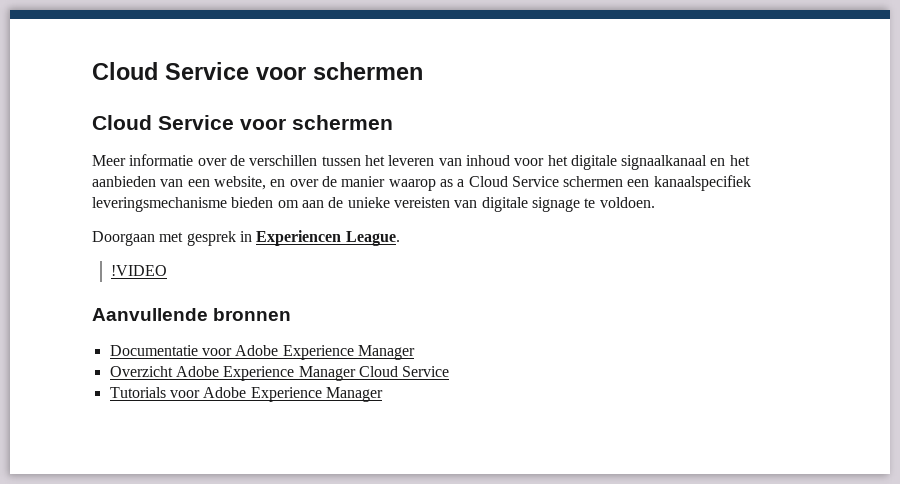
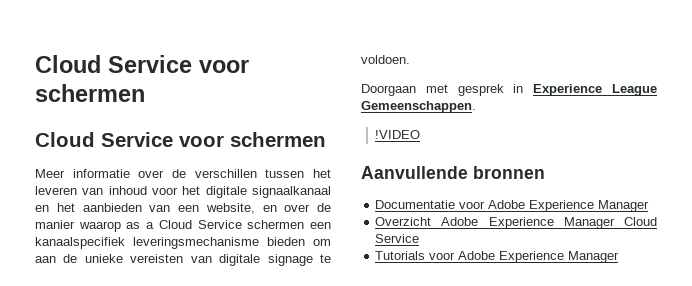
- Doorgaan met gesprek in Experiencen League.
+ Doorgaan met gesprek in Experience League Gemeenschappen.

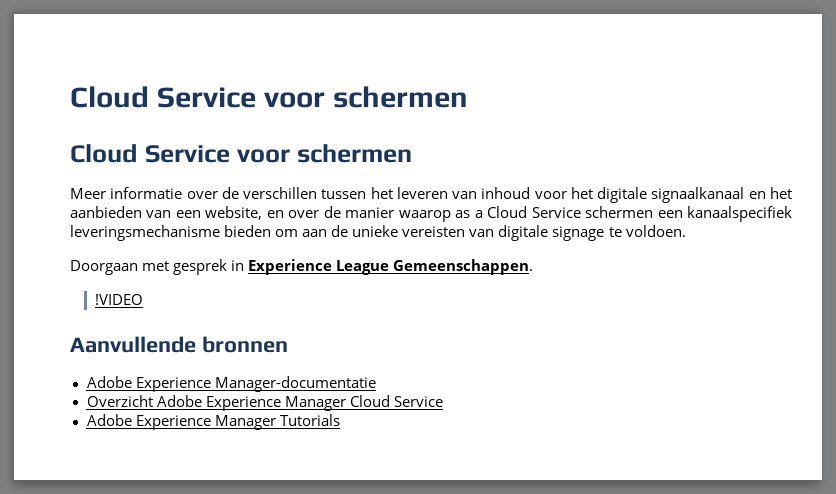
- Documentatie voor Adobe Experience Manager
+ Adobe Experience Manager-documentatie
- Tutorials voor Adobe Experience Manager
+ Adobe Experience Manager Tutorials

